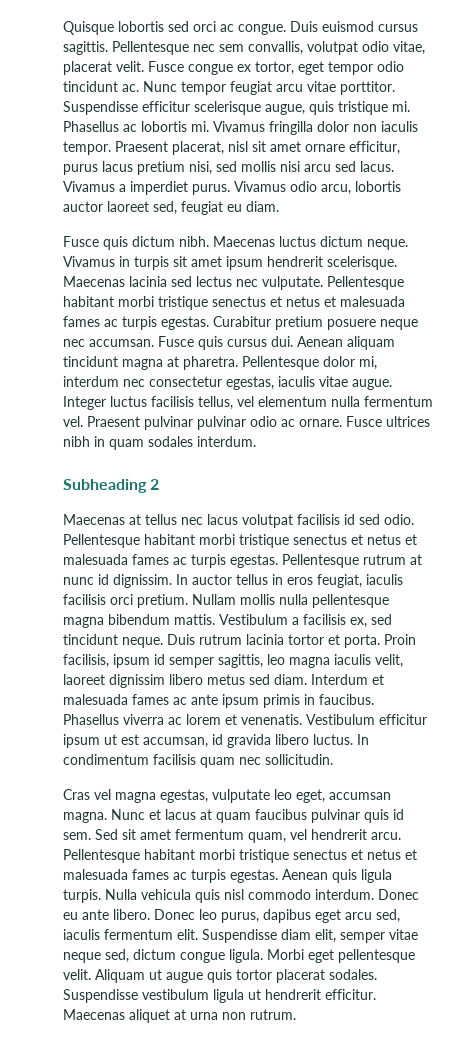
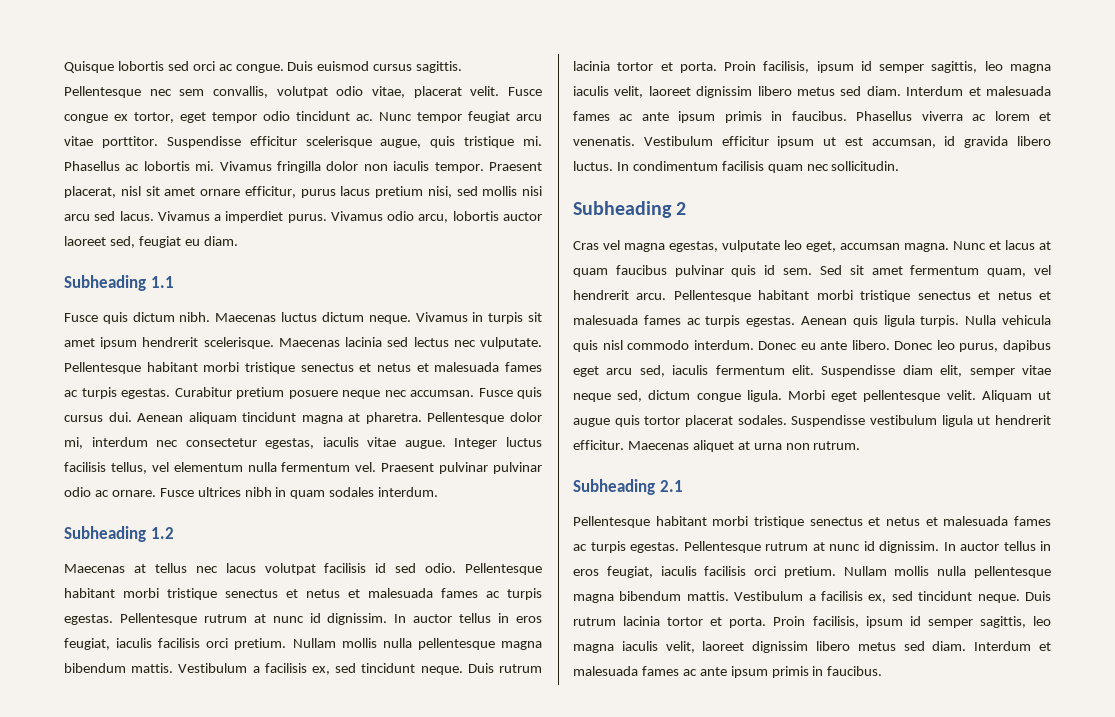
+ Subheading 1.1
- Subheading 2
+ Subheading 1.2
+ Subheading 2
+ Subheading 2.1
+ Pellentesque habitant morbi tristique senectus et netus et malesuada fames ac turpis egestas. Pellentesque rutrum at nunc id dignissim. In auctor tellus in eros feugiat, iaculis facilisis orci pretium. Nullam mollis nulla pellentesque magna bibendum mattis. Vestibulum a facilisis ex, sed tincidunt neque. Duis rutrum lacinia tortor et porta. Proin facilisis, ipsum id semper sagittis, leo magna iaculis velit, laoreet dignissim libero metus sed diam. Interdum et malesuada fames ac ante ipsum primis in faucibus.

